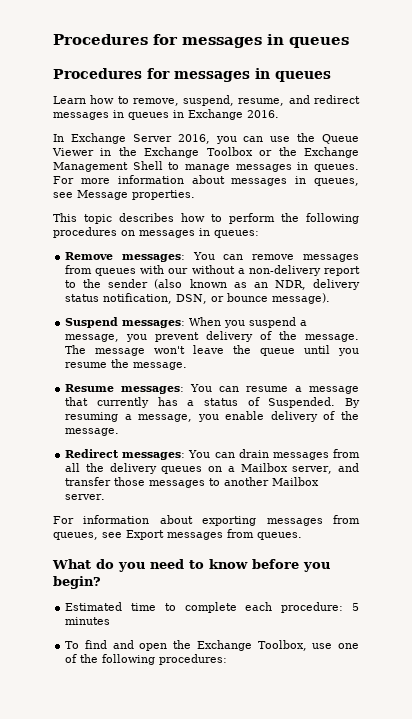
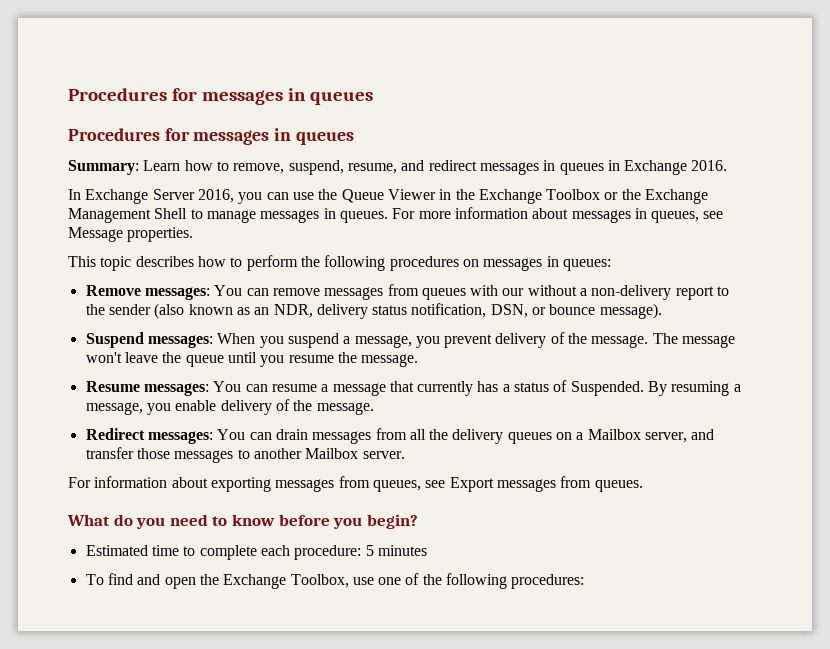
- Learn how to remove, suspend, resume, and redirect messages in queues in Exchange 2016.
+ Summary: Learn how to remove, suspend, resume, and redirect messages in queues in Exchange 2016.

